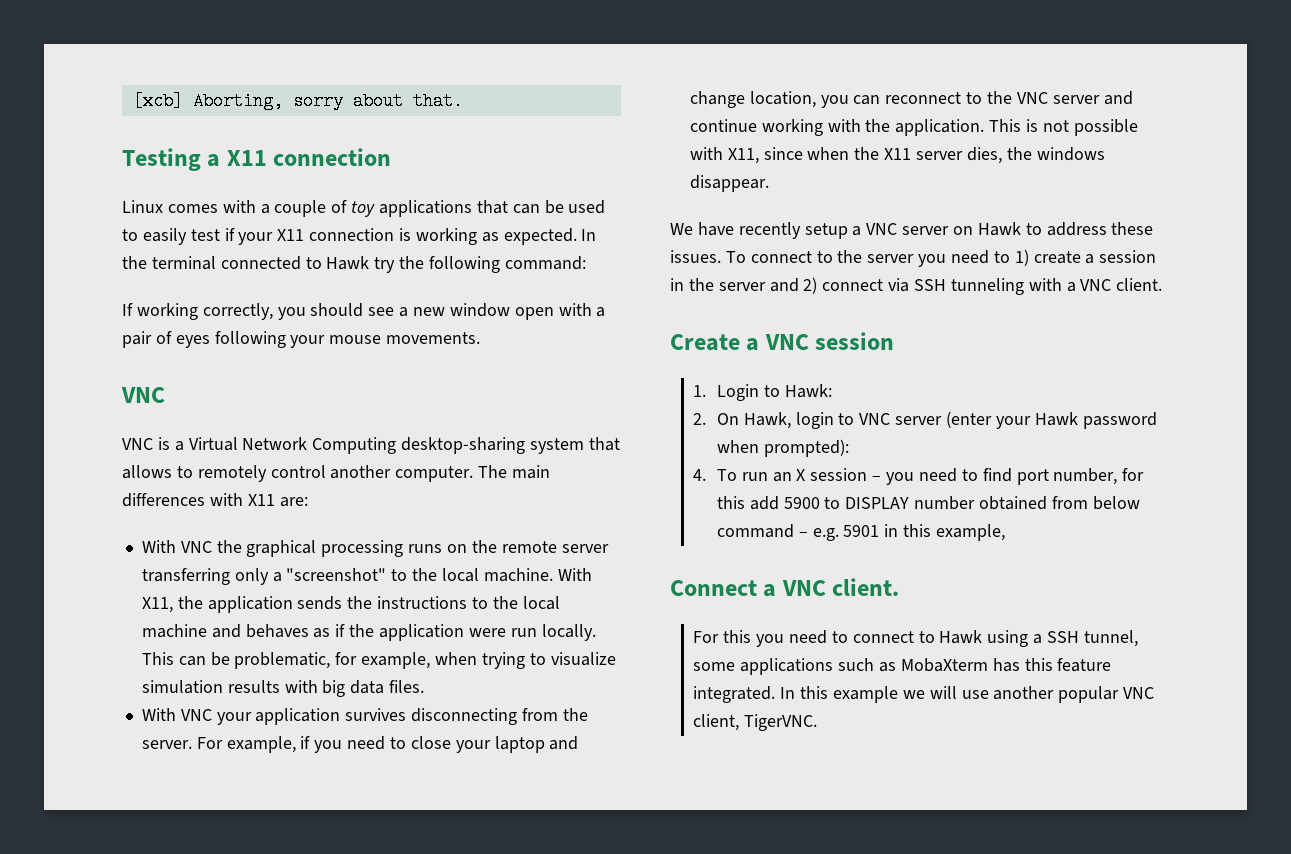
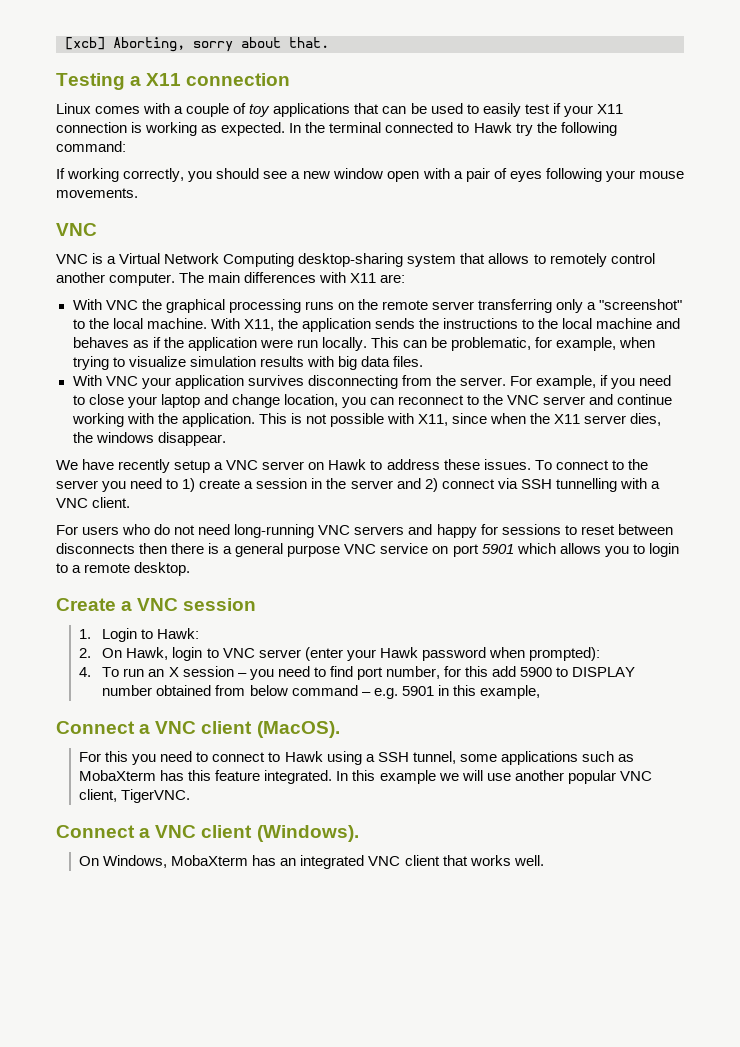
- To connect to the server you need to 1) create a session in the server and 2) connect via SSH tunneling with a VNC client.
+ To connect to the server you need to 1) create a session in the server and 2) connect via SSH tunnelling with a VNC client.
+ For users who do not need long-running VNC servers and happy for sessions to reset between disconnects then there is a general purpose VNC service on port 5901 which allows you to login to a remote desktop.
- Connect a VNC client.
+ Connect a VNC client (MacOS).
+ Connect a VNC client (Windows).
+ On Windows, MobaXterm has an integrated VNC client that works well.

